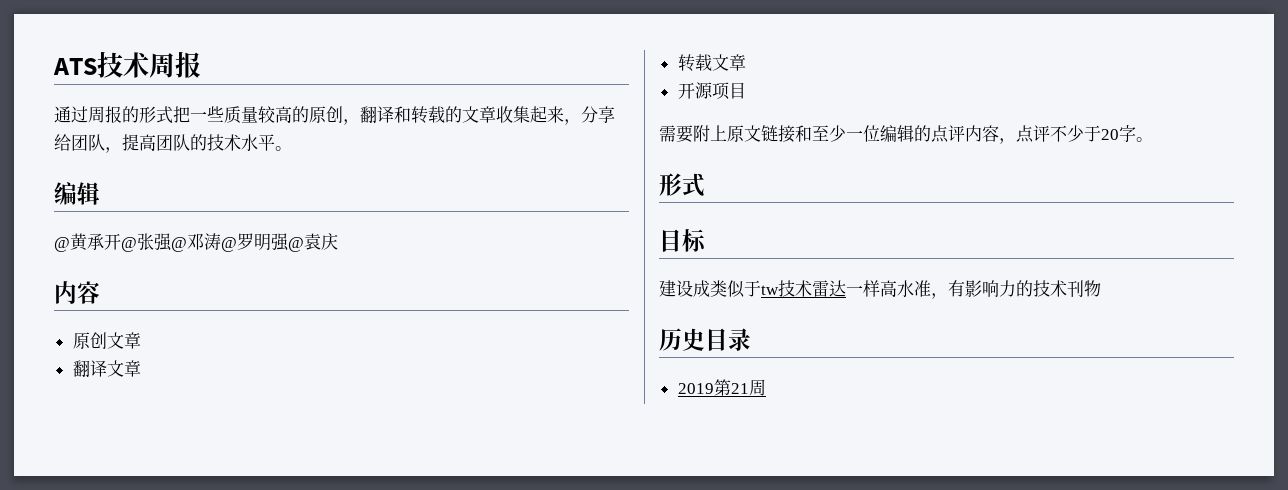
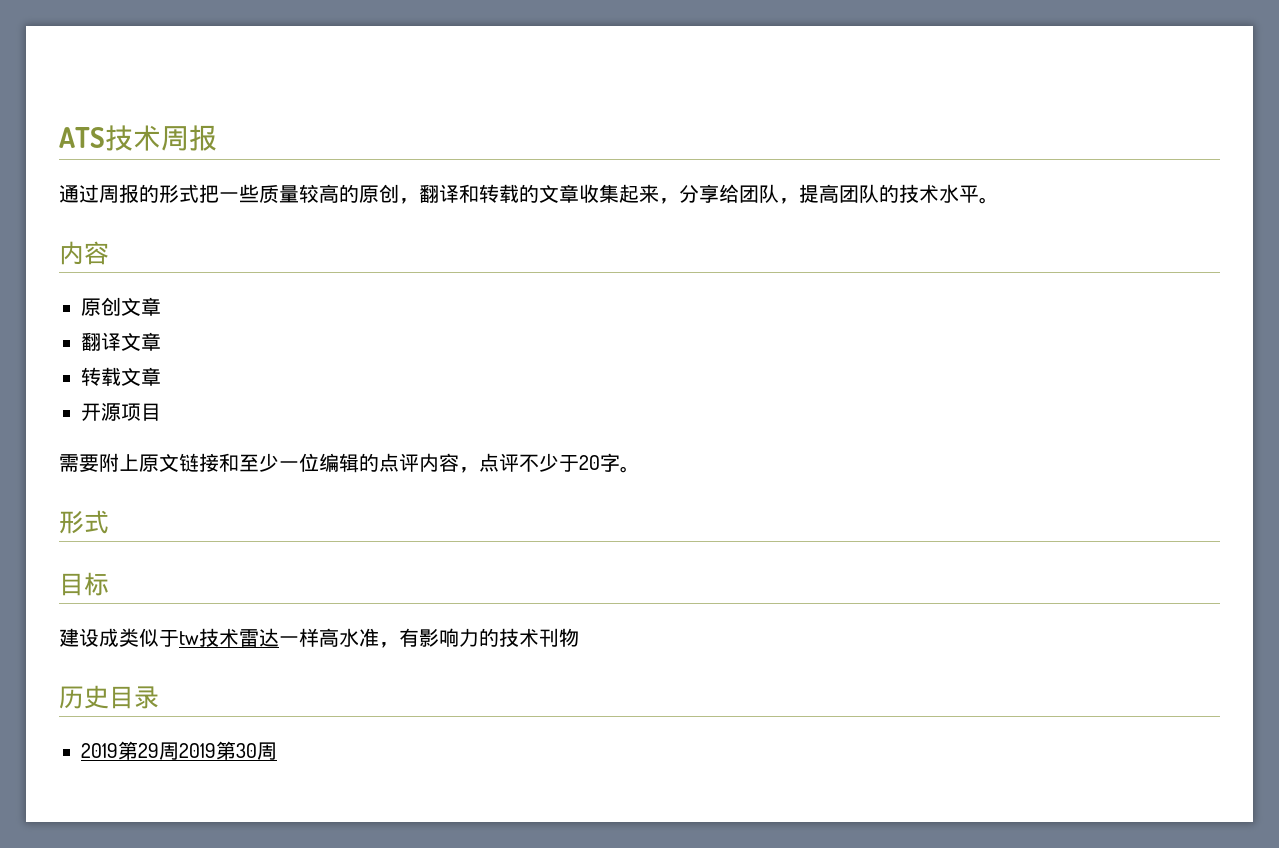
  通过周报的形式把一些质量较高的原创，翻译和转载的文章收集起来，分享给团队，提高团队的技术水平。
- 编辑
- @黄承开@张强@邓涛@罗明强@袁庆
- 2019第21周
+ 2019第29周2019第30周

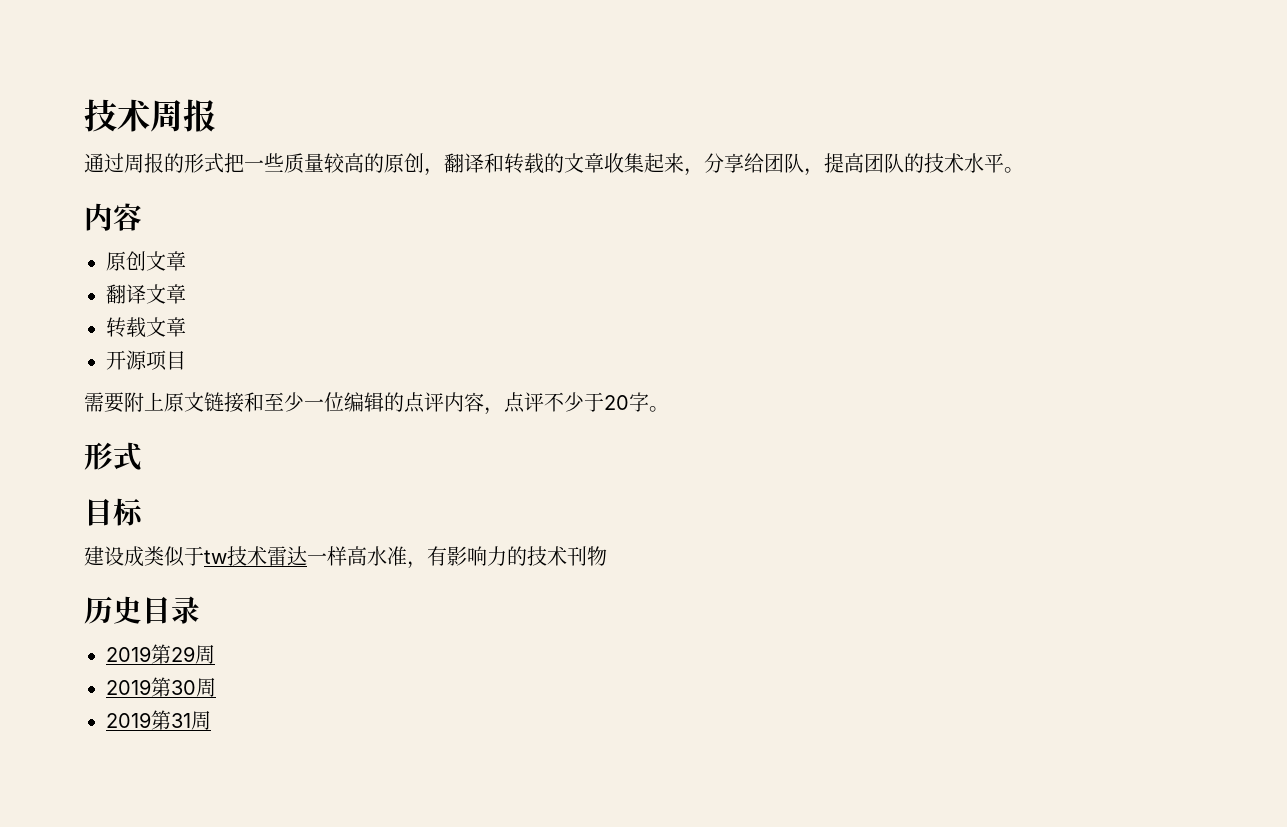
- ATS技术周报
+ 技术周报
- 2019第29周2019第30周
+ 2019第29周
+ 2019第30周
+ 2019第31周

